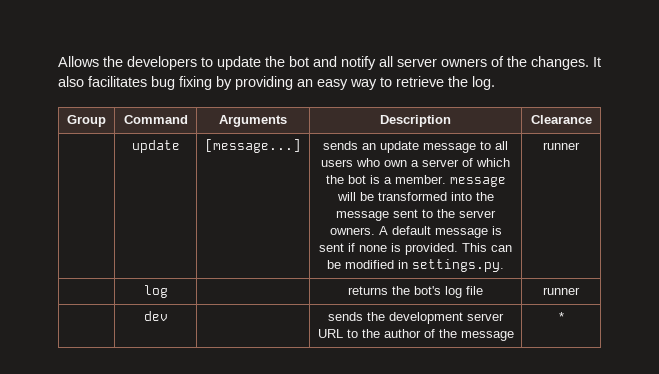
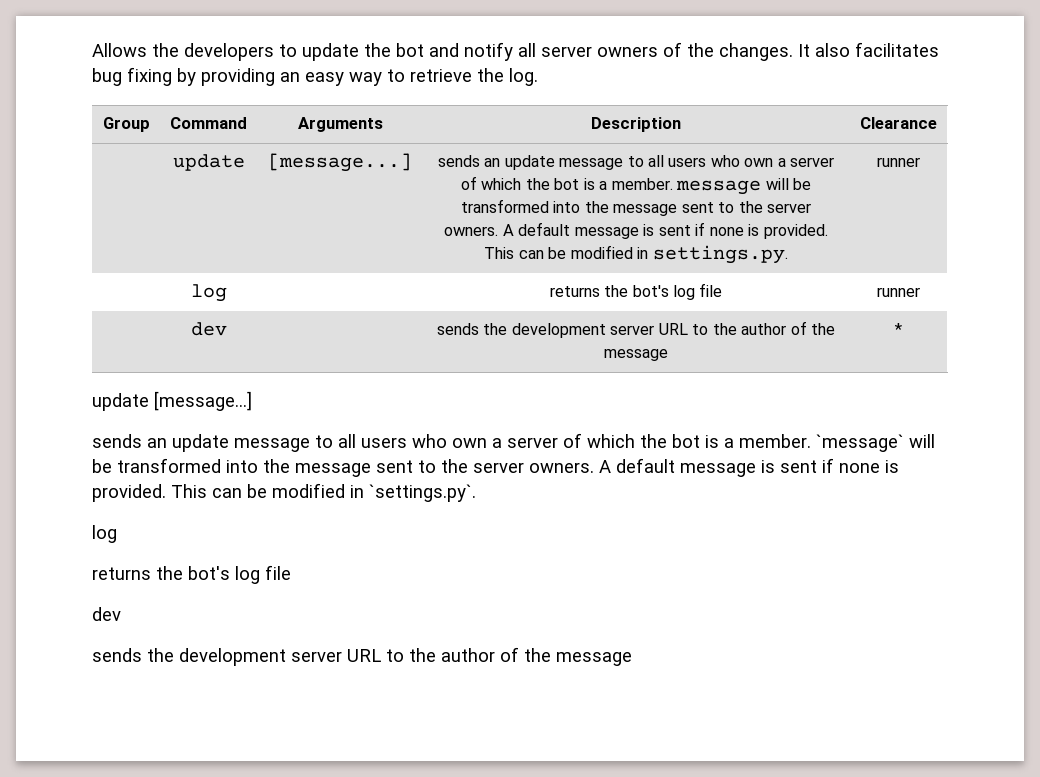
+ update [message...]
+ sends an update message to all users who own a server of which the bot is a member. `message` will be transformed into the message sent to the server owners. A default message is sent if none is provided. This can be modified in `settings.py`.
+ log
+ returns the bot's log file
+ dev
+ sends the development server URL to the author of the message

